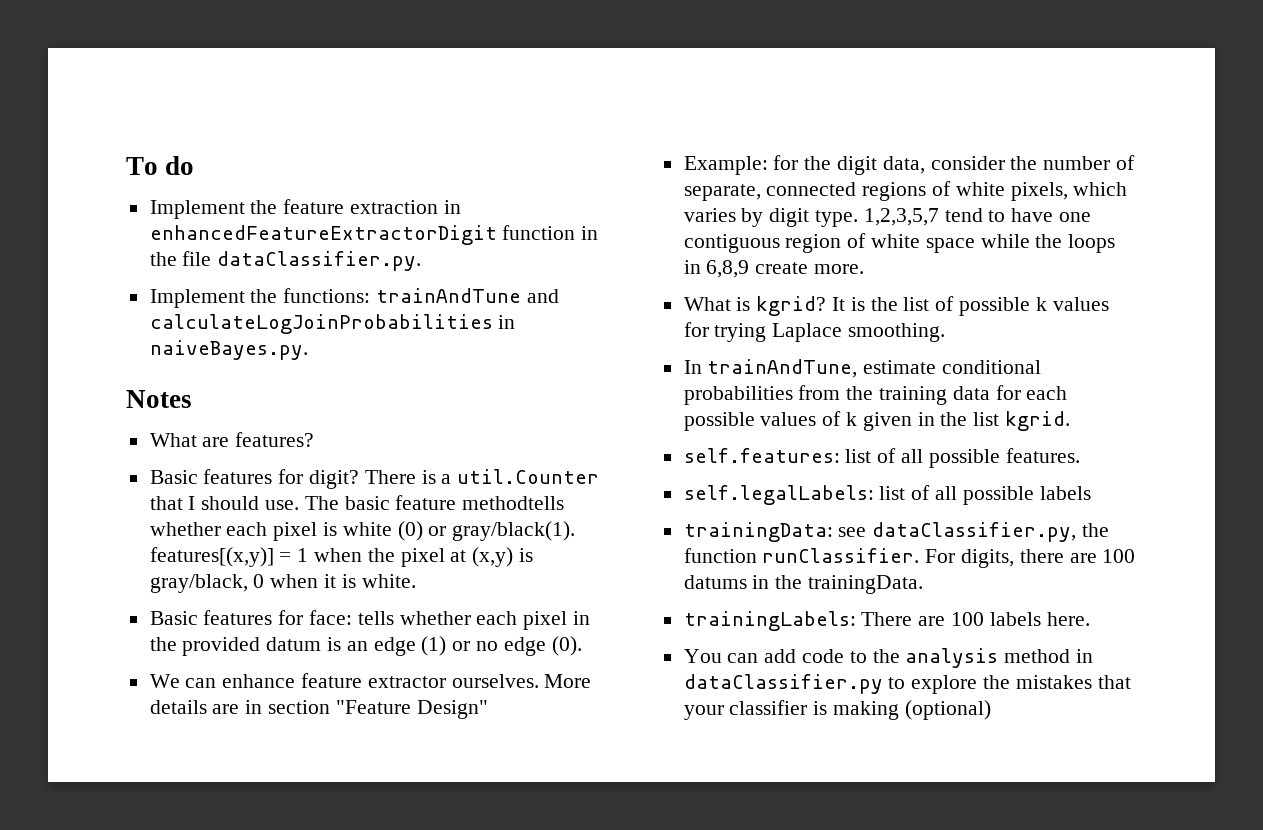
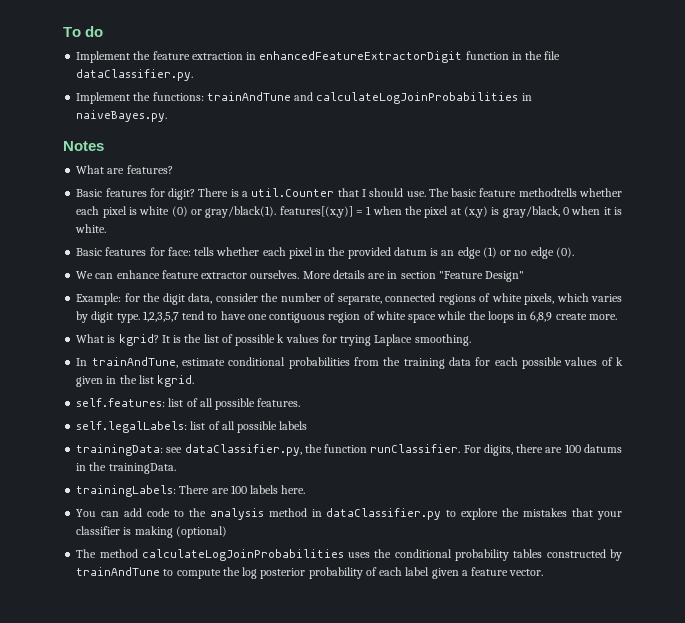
+ The method calculateLogJoinProbabilities uses the conditional probability tables constructed by trainAndTune to compute the log posterior probability of each label given a feature vector.

